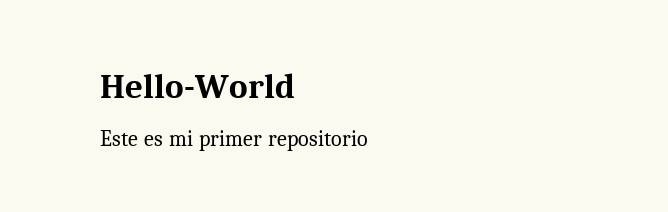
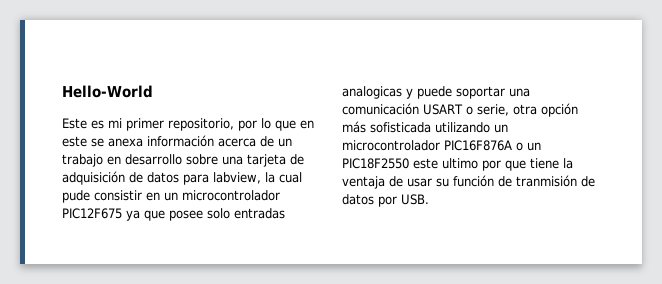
- Este es mi primer repositorio
+ Este es mi primer repositorio, por lo que en este se anexa información acerca de un trabajo en desarrollo sobre una tarjeta de adquisición de datos para labview, la cual pude consistir en un microcontrolador PIC12F675 ya que posee solo entradas analogicas y puede soportar una comunicación USART o serie, otra opción más sofisticada utilizando un microcontrolador PIC16F876A o un PIC18F2550 este ultimo por que tiene la ventaja de usar su función de tranmisión de datos por USB.

